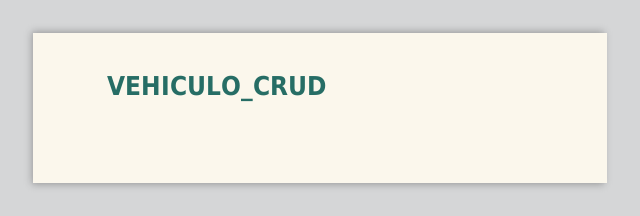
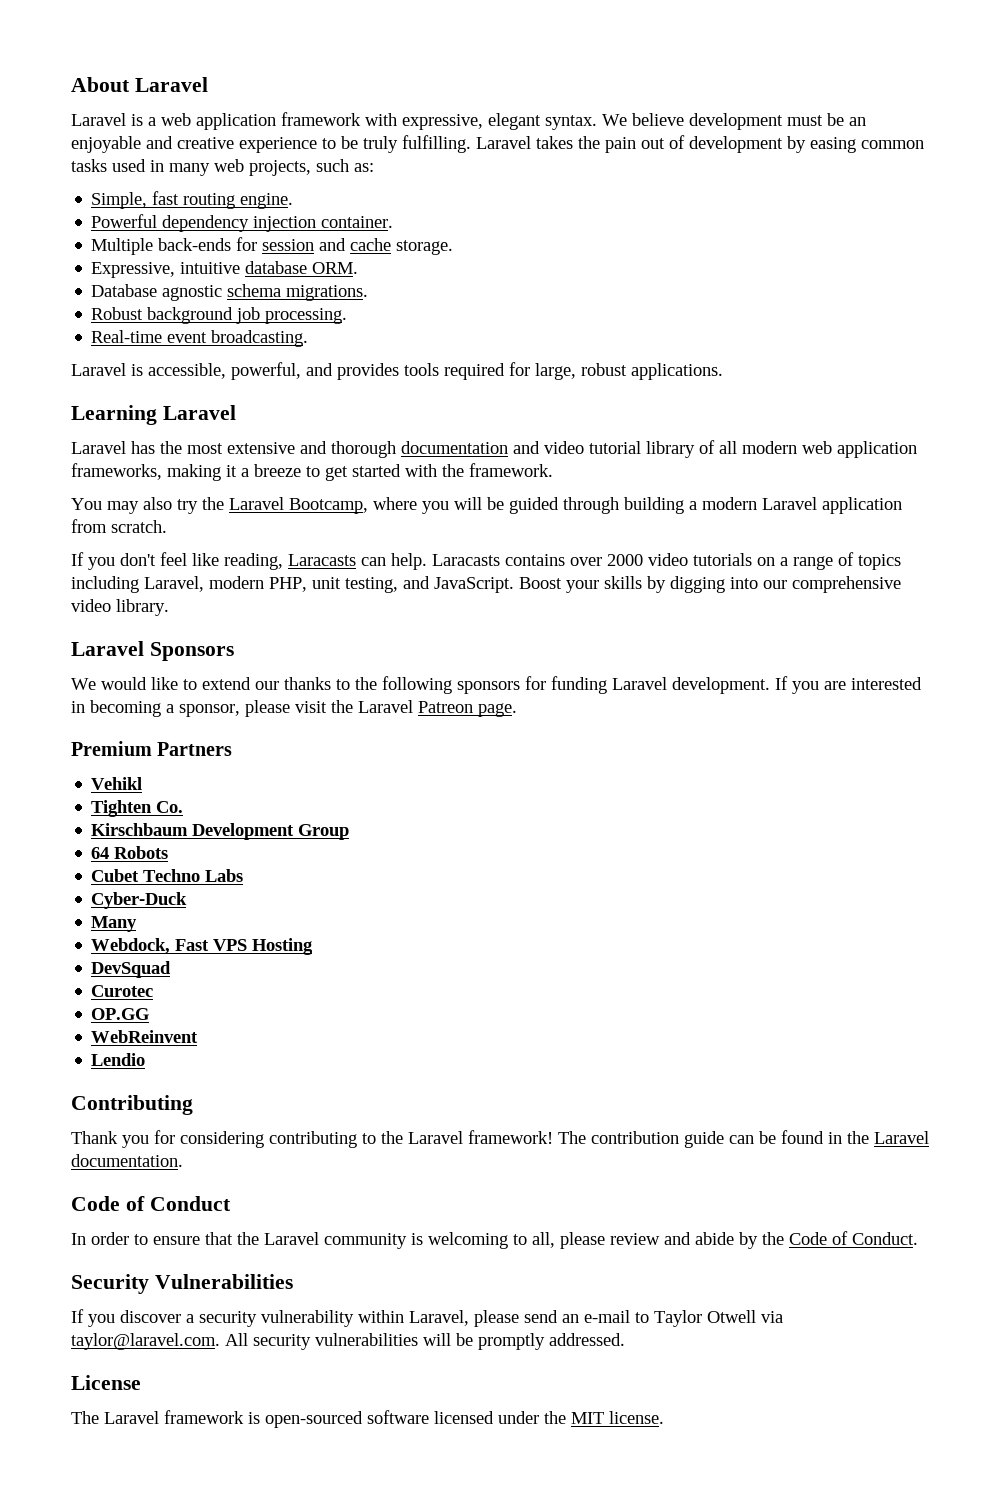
- VEHICULO_CRUD
+ About Laravel
+ Laravel is a web application framework with expressive, elegant syntax. We believe development must be an enjoyable and creative experience to be truly fulfilling. Laravel takes the pain out of development by easing common tasks used in many web projects, such as:
+ Simple, fast routing engine.
+ Powerful dependency injection container.
+ Multiple back-ends for session and cache storage.
+ Expressive, intuitive database ORM.
+ Database agnostic schema migrations.
+ Robust background job processing.
+ Real-time event broadcasting.
+ Laravel is accessible, powerful, and provides tools required for large, robust applications.
+ Learning Laravel
+ Laravel has the most extensive and thorough documentation and video tutorial library of all modern web application frameworks, making it a breeze to get started with the framework.
+ You may also try the Laravel Bootcamp, where you will be guided through building a modern Laravel application from scratch.
+ If you don't feel like reading, Laracasts can help. Laracasts contains over 2000 video tutorials on a range of topics including Laravel, modern PHP, unit testing, and JavaScript. Boost your skills by digging into our comprehensive video library.
+ Laravel Sponsors
+ We would like to extend our thanks to the following sponsors for funding Laravel development. If you are interested in becoming a sponsor, please visit the Laravel Patreon page.
+ Premium Partners
+ Vehikl
+ Tighten Co.
+ Kirschbaum Development Group
+ 64 Robots
+ Cubet Techno Labs
+ Cyber-Duck
+ Many
+ Webdock, Fast VPS Hosting
+ DevSquad
+ Curotec
+ OP.GG
+ WebReinvent
+ Lendio
+ Contributing
+ Thank you for considering contributing to the Laravel framework! The contribution guide can be found in the Laravel documentation.
+ Code of Conduct
+ In order to ensure that the Laravel community is welcoming to all, please review and abide by the Code of Conduct.
+ Security Vulnerabilities
+ If you discover a security vulnerability within Laravel, please send an e-mail to Taylor Otwell via taylor@laravel.com. All security vulnerabilities will be promptly addressed.
+ License
+ The Laravel framework is open-sourced software licensed under the MIT license.

